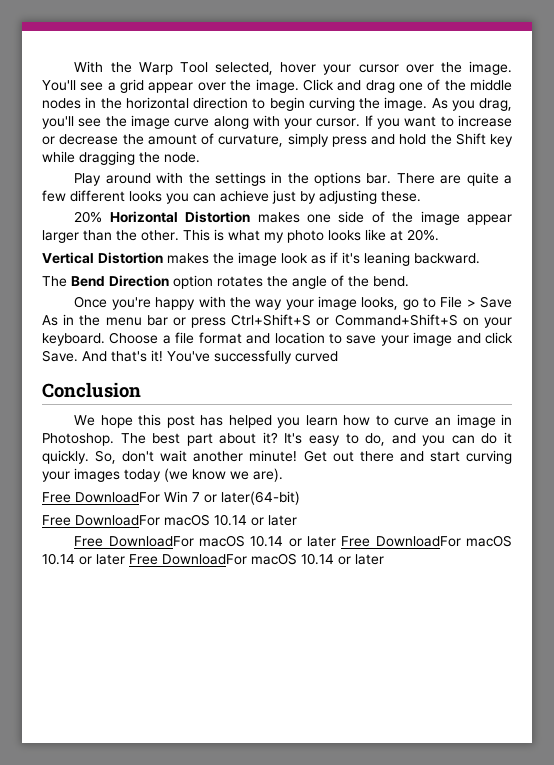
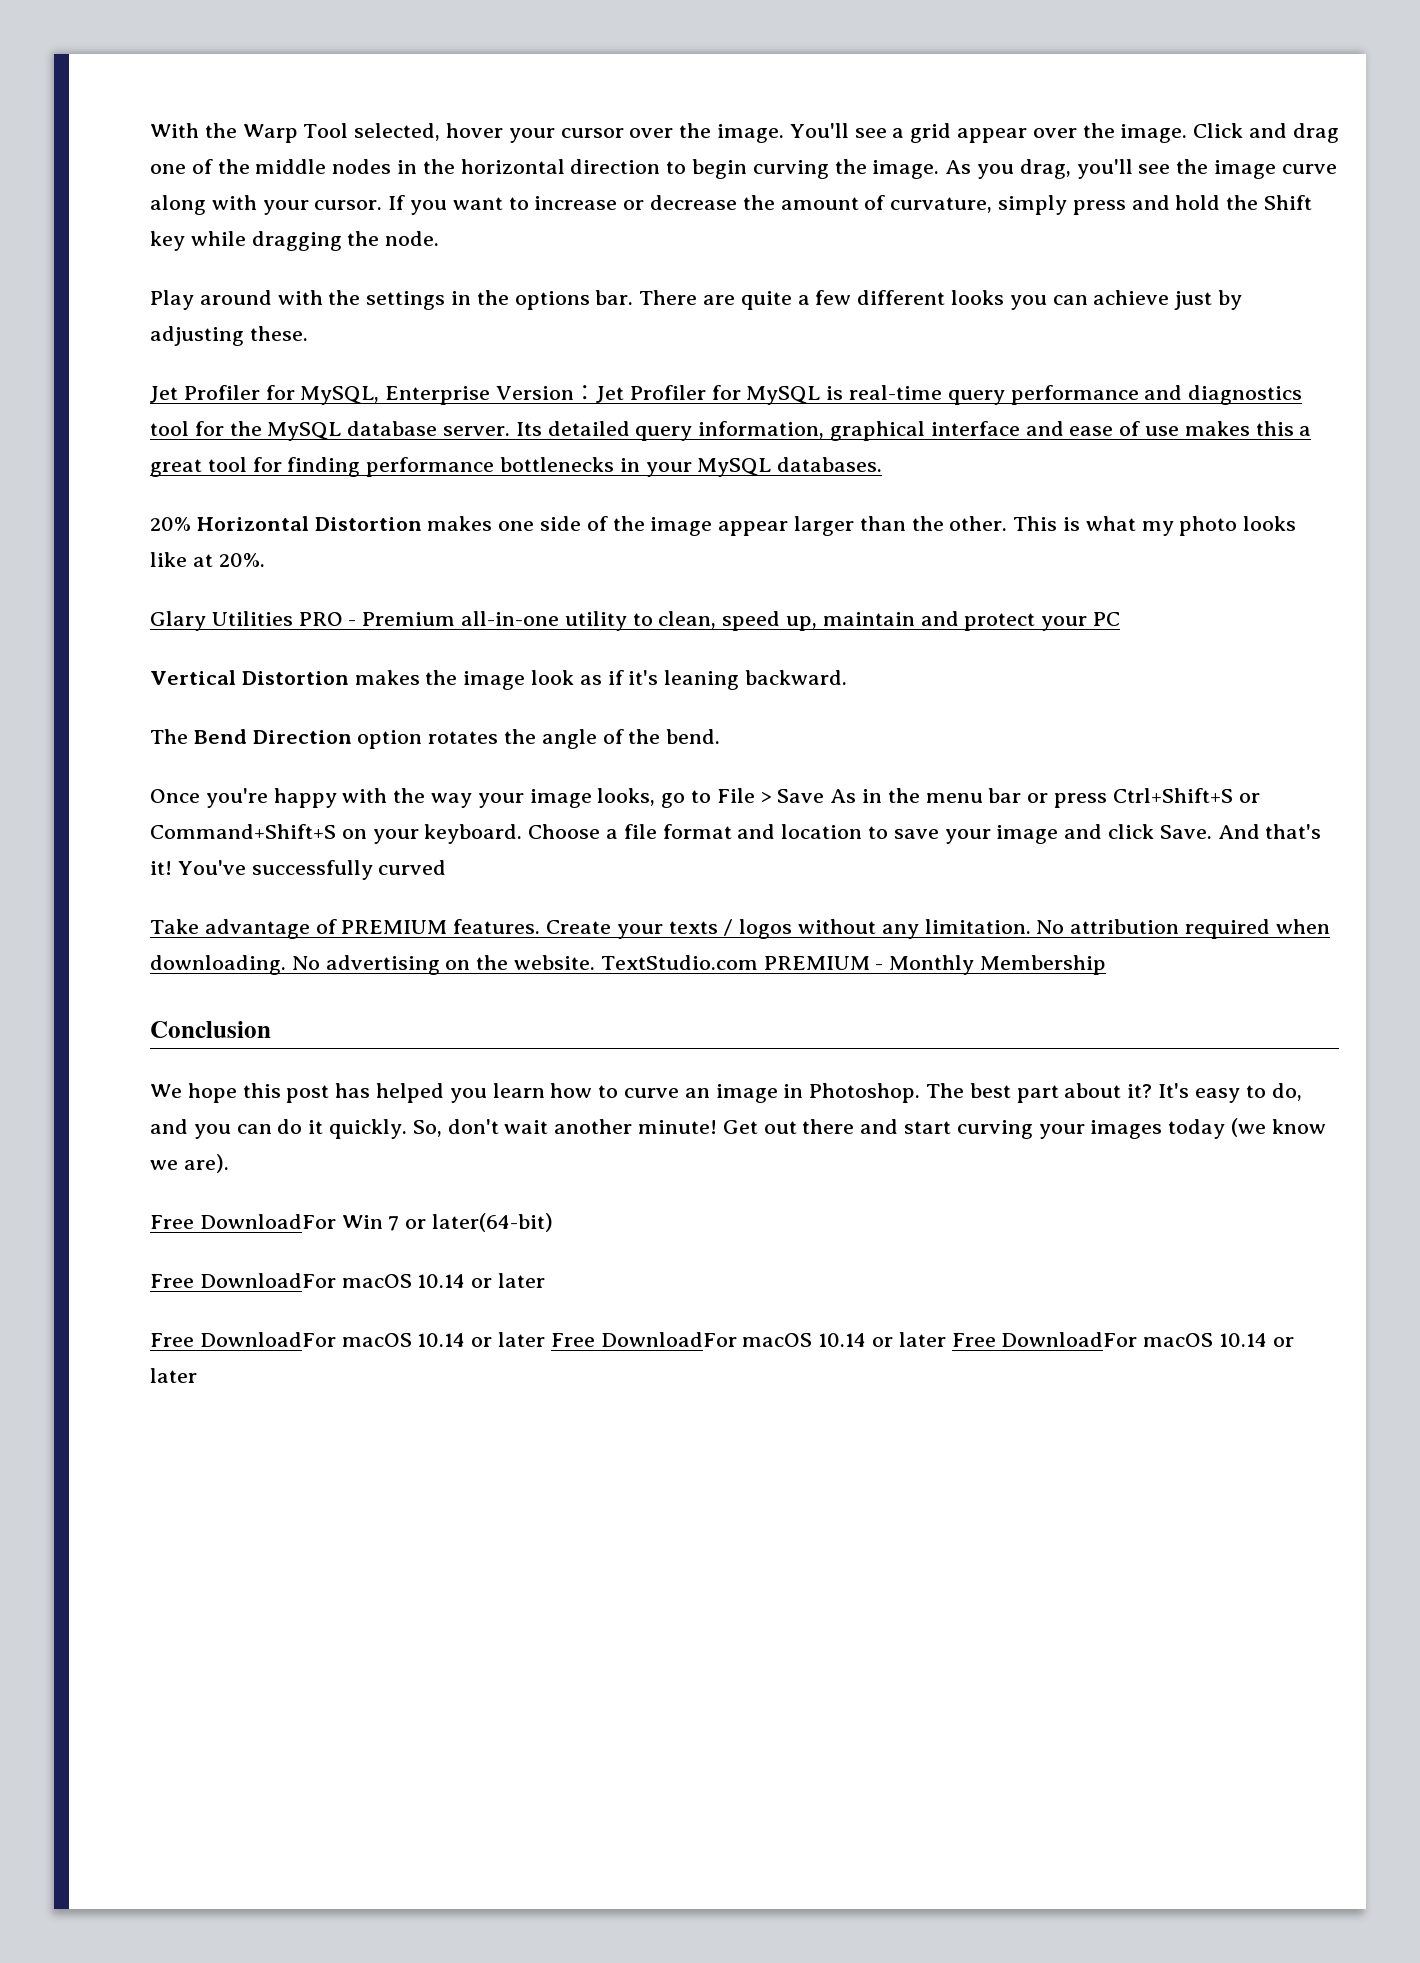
+ Jet Profiler for MySQL, Enterprise Version：Jet Profiler for MySQL is real-time query performance and diagnostics tool for the MySQL database server. Its detailed query information, graphical interface and ease of use makes this a great tool for finding performance bottlenecks in your MySQL databases.
+ Glary Utilities PRO - Premium all-in-one utility to clean, speed up, maintain and protect your PC
+ Take advantage of PREMIUM features. Create your texts / logos without any limitation. No attribution required when downloading. No advertising on the website. TextStudio.com PREMIUM - Monthly Membership

